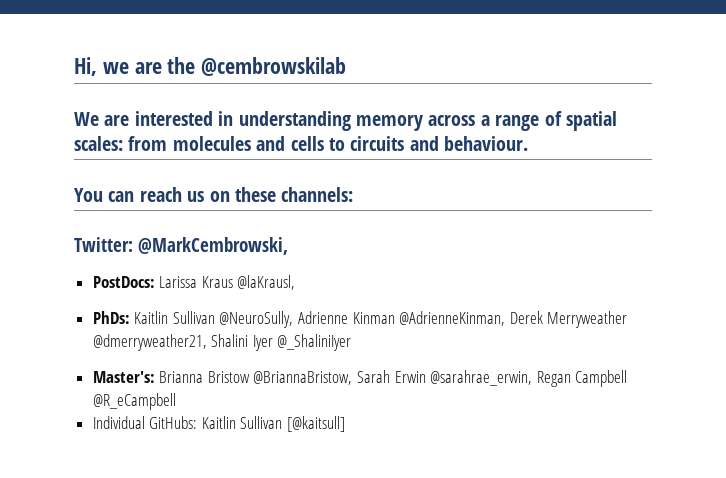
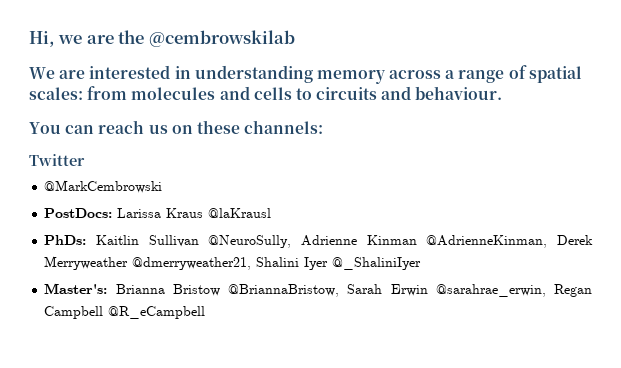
- Twitter: @MarkCembrowski,
+ Twitter
+ @MarkCembrowski
- PostDocs: Larissa Kraus @laKrausl,
+ PostDocs: Larissa Kraus @laKrausl
- Individual GitHubs: Kaitlin Sullivan [@kaitsull]

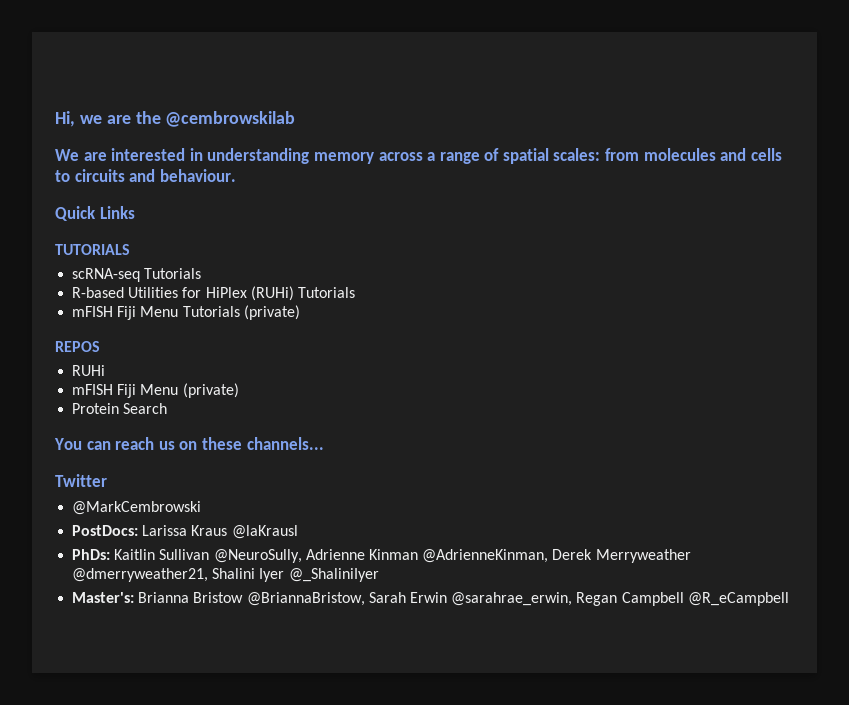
+ Quick Links
+ TUTORIALS
+ scRNA-seq Tutorials
+ R-based Utilities for HiPlex (RUHi) Tutorials
+ mFISH Fiji Menu Tutorials (private)
+ REPOS
+ RUHi
+ mFISH Fiji Menu (private)
+ Protein Search
- You can reach us on these channels:
+ You can reach us on these channels...

